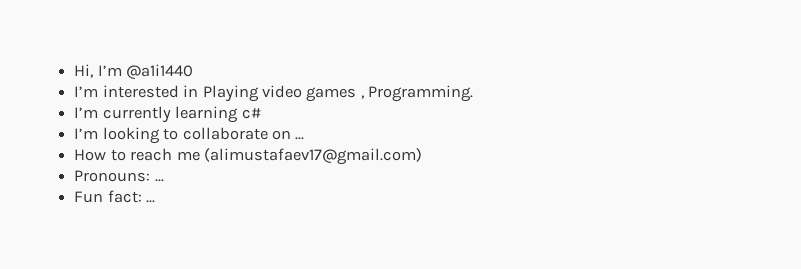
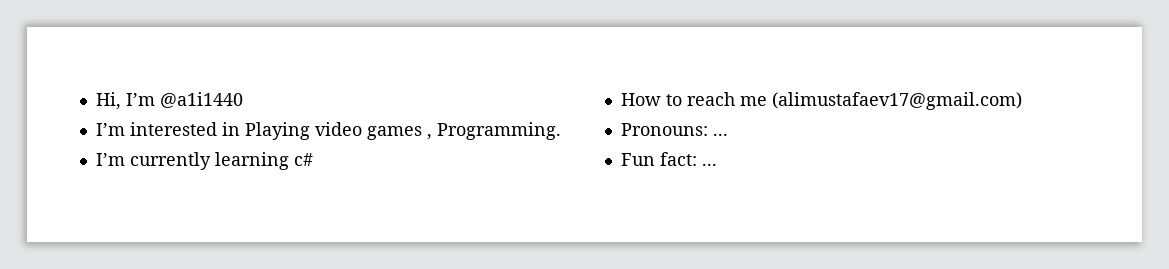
- I’m looking to collaborate on ...

